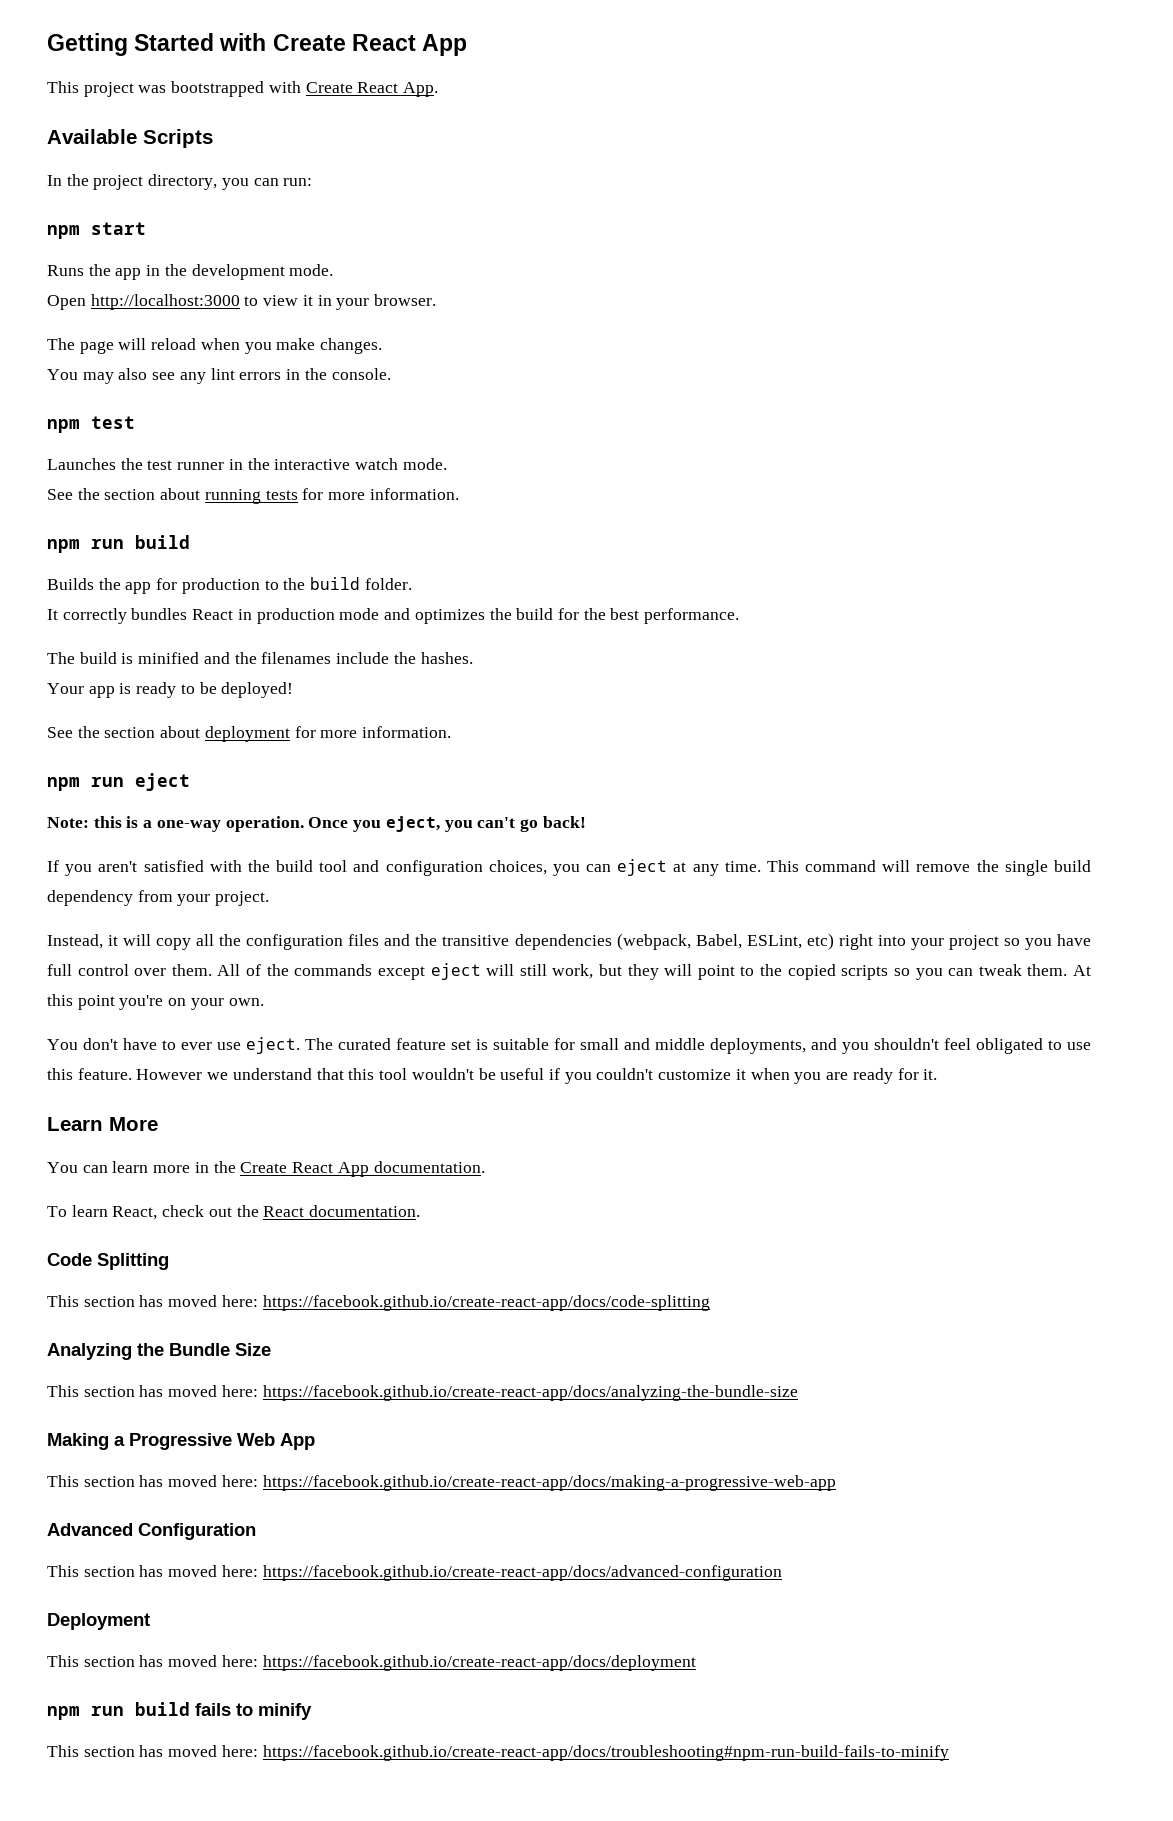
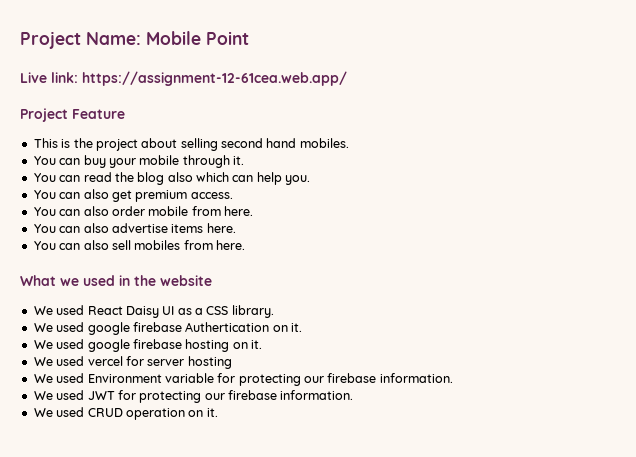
- Getting Started with Create React App
- This project was bootstrapped with Create React App.
- Available Scripts
- In the project directory, you can run:
- npm start
- Runs the app in the development mode.
- Open http://localhost:3000 to view it in your browser.
- The page will reload when you make changes.
- You may also see any lint errors in the console.
- npm test
- Launches the test runner in the interactive watch mode.
- See the section about running tests for more information.
- npm run build
- Builds the app for production to the build folder.
- It correctly bundles React in production mode and optimizes the build for the best performance.
- The build is minified and the filenames include the hashes.
- Your app is ready to be deployed!
- See the section about deployment for more information.
- npm run eject
- Note: this is a one-way operation. Once you eject, you can't go back!
- If you aren't satisfied with the build tool and configuration choices, you can eject at any time. This command will remove the single build dependency from your project.
- Instead, it will copy all the configuration files and the transitive dependencies (webpack, Babel, ESLint, etc) right into your project so you have full control over them. All of the commands except eject will still work, but they will point to the copied scripts so you can tweak them. At this point you're on your own.
- You don't have to ever use eject. The curated feature set is suitable for small and middle deployments, and you shouldn't feel obligated to use this feature. However we understand that this tool wouldn't be useful if you couldn't customize it when you are ready for it.
- Learn More
- You can learn more in the Create React App documentation.
- To learn React, check out the React documentation.
- Code Splitting
- This section has moved here: https://facebook.github.io/create-react-app/docs/code-splitting
- Analyzing the Bundle Size
- This section has moved here: https://facebook.github.io/create-react-app/docs/analyzing-the-bundle-size
- Making a Progressive Web App
- This section has moved here: https://facebook.github.io/create-react-app/docs/making-a-progressive-web-app
- Advanced Configuration
- This section has moved here: https://facebook.github.io/create-react-app/docs/advanced-configuration
- Deployment
- This section has moved here: https://facebook.github.io/create-react-app/docs/deployment
- npm run build fails to minify
- This section has moved here: https://facebook.github.io/create-react-app/docs/troubleshooting#npm-run-build-fails-to-minify
+ Project Name: Mobile Point
+ Live link: https://assignment-12-61cea.web.app/
+ Project Feature
+ This is the project about selling second hand mobiles.
+ You can buy your mobile through it.
+ You can read the blog also which can help you.
+ You can also get premium access.
+ You can also order mobile from here.
+ You can also advertise items here.
+ You can also sell mobiles from here.
+ What we used in the website
+ We used React Daisy UI as a CSS library.
+ We used google firebase Authertication on it.
+ We used google firebase hosting on it.
+ We used vercel for server hosting
+ We used Environment variable for protecting our firebase information.
+ We used JWT for protecting our firebase information.
+ We used CRUD operation on it.

